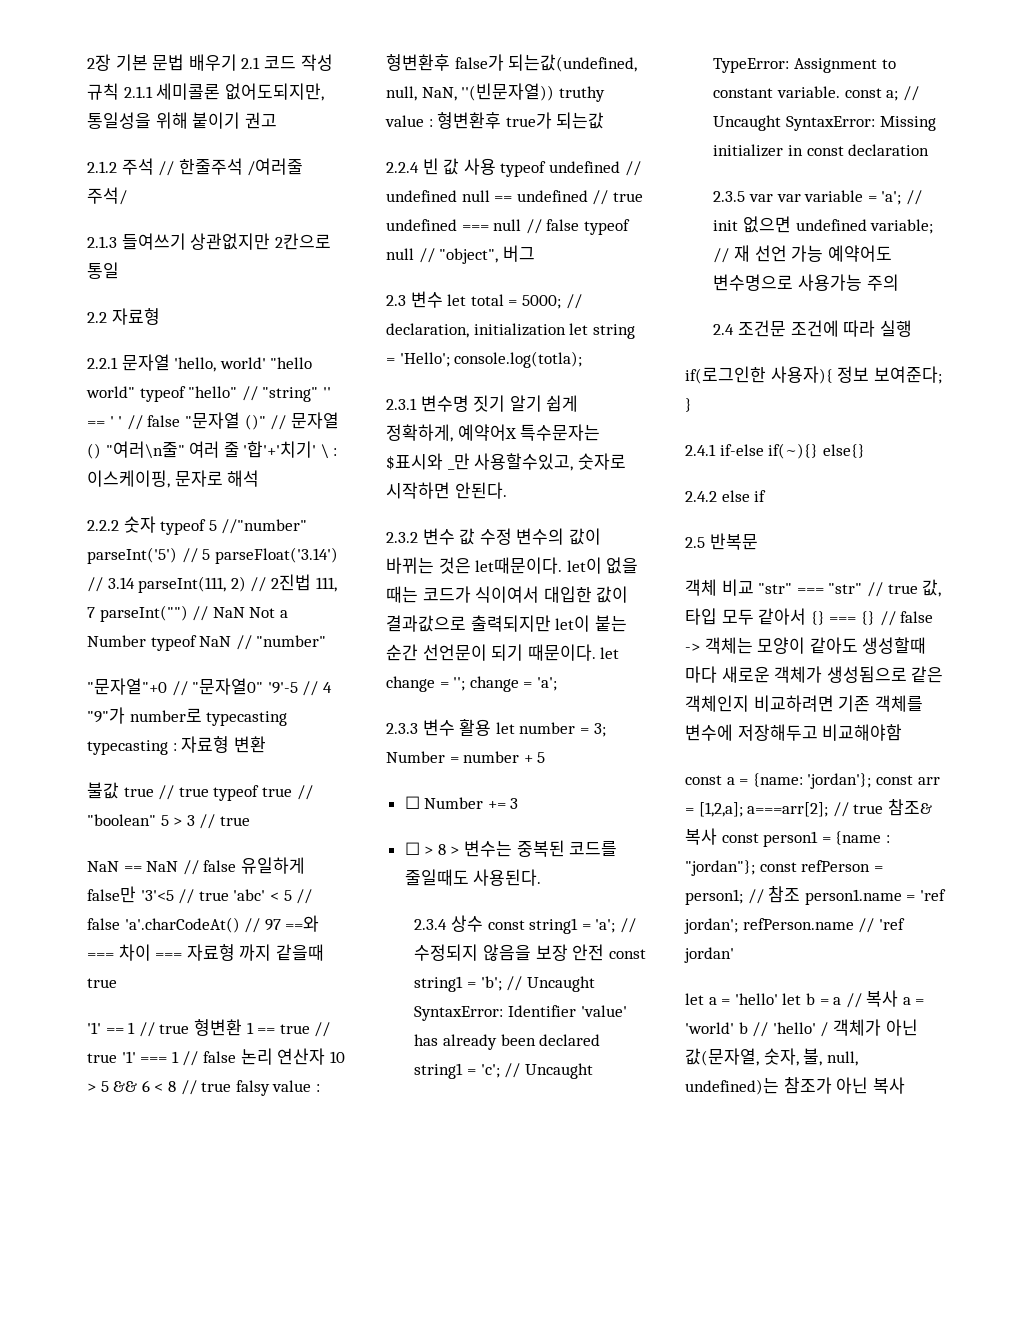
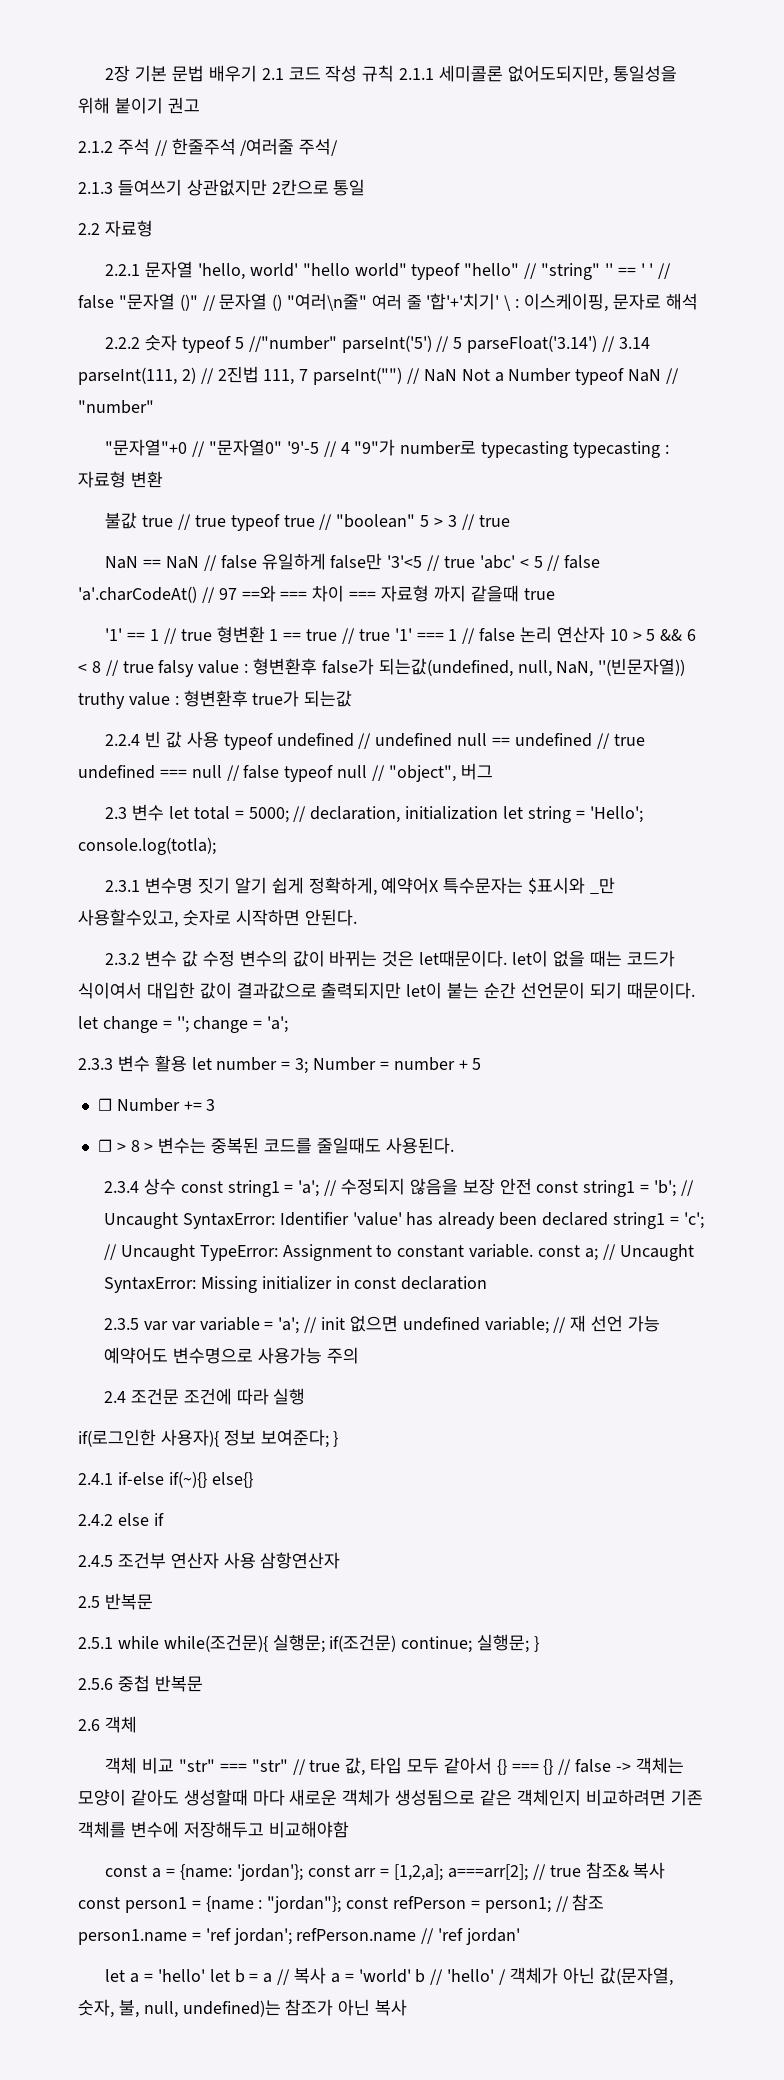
+ 2.4.5 조건부 연산자 사용 삼항연산자
  2.5 반복문
+ 2.5.1 while while(조건문){ 실행문; if(조건문) continue; 실행문; }
+ 2.5.6 중첩 반복문
+ 2.6 객체

